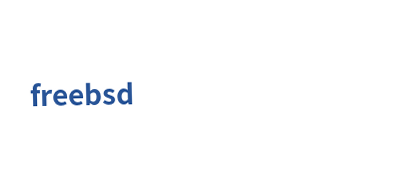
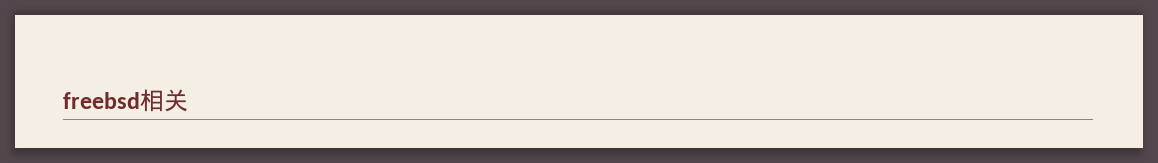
- freebsd
+ freebsd相关

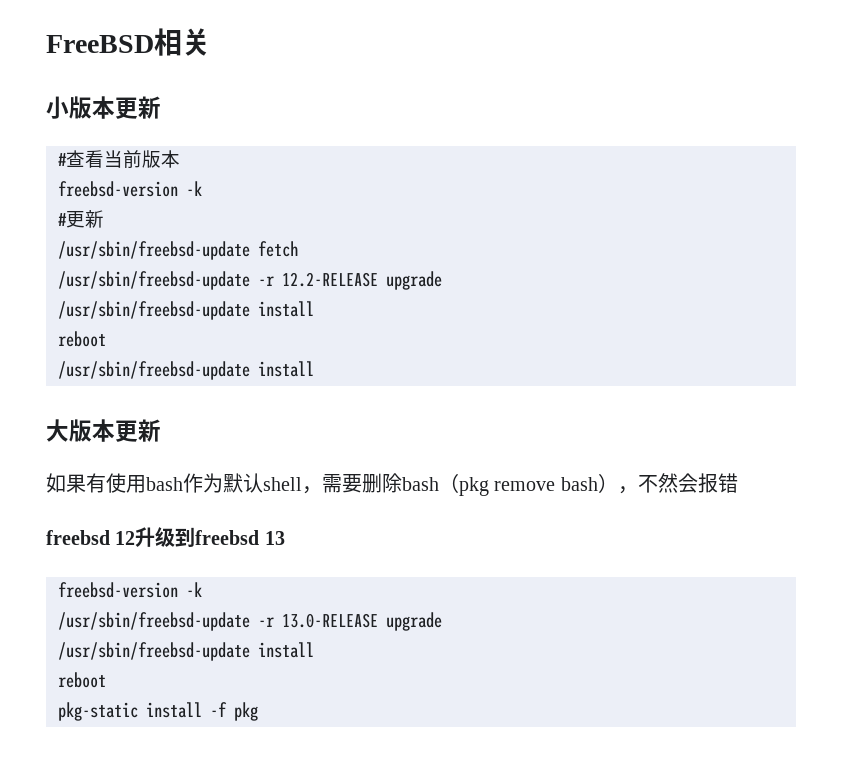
- freebsd相关
+ FreeBSD相关
+ 小版本更新
+ #查看当前版本
+ freebsd-version -k
+ #更新
+ /usr/sbin/freebsd-update fetch
+ /usr/sbin/freebsd-update -r 12.2-RELEASE upgrade
+ /usr/sbin/freebsd-update install
+ reboot
+ /usr/sbin/freebsd-update install
+ 大版本更新
+ 如果有使用bash作为默认shell，需要删除bash（pkg remove bash），不然会报错
+ freebsd 12升级到freebsd 13
+ freebsd-version -k
+ /usr/sbin/freebsd-update -r 13.0-RELEASE upgrade
+ /usr/sbin/freebsd-update install
+ reboot
+ pkg-static install -f pkg

